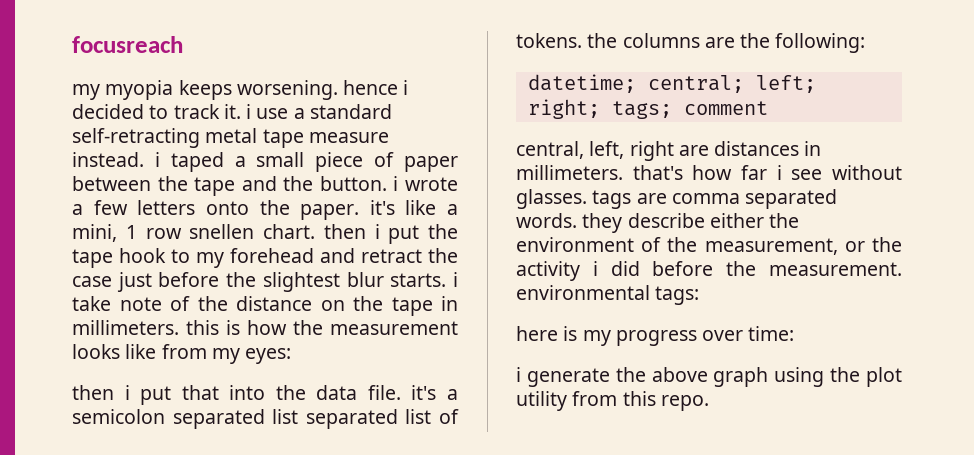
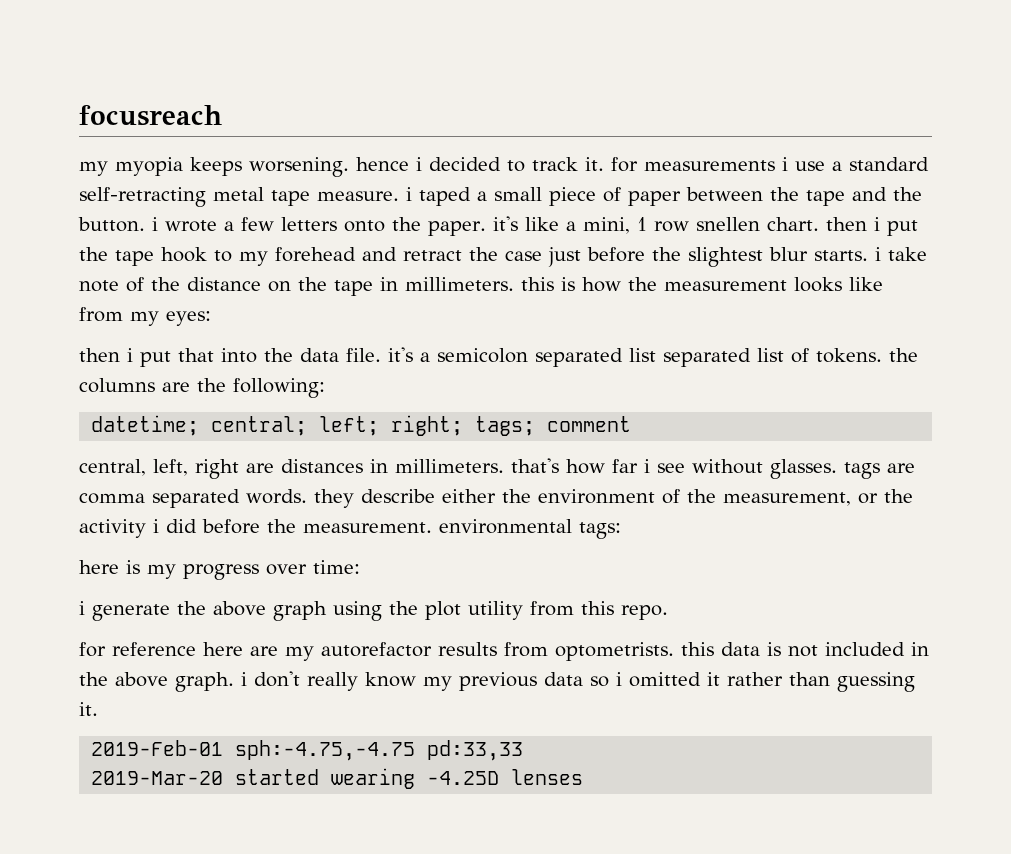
- my myopia keeps worsening. hence i decided to track it. i use a standard self-retracting metal tape measure instead. i taped a small piece of paper between the tape and the button. i wrote a few letters onto the paper. it's like a mini, 1 row snellen chart. then i put the tape hook to my forehead and retract the case just before the slightest blur starts. i take note of the distance on the tape in millimeters. this is how the measurement looks like from my eyes:
+ my myopia keeps worsening. hence i decided to track it. for measurements i use a standard self-retracting metal tape measure. i taped a small piece of paper between the tape and the button. i wrote a few letters onto the paper. it's like a mini, 1 row snellen chart. then i put the tape hook to my forehead and retract the case just before the slightest blur starts. i take note of the distance on the tape in millimeters. this is how the measurement looks like from my eyes:
+ for reference here are my autorefactor results from optometrists. this data is not included in the above graph. i don't really know my previous data so i omitted it rather than guessing it.
+ 2019-Feb-01 sph:-4.75,-4.75 pd:33,33
+ 2019-Mar-20 started wearing -4.25D lenses

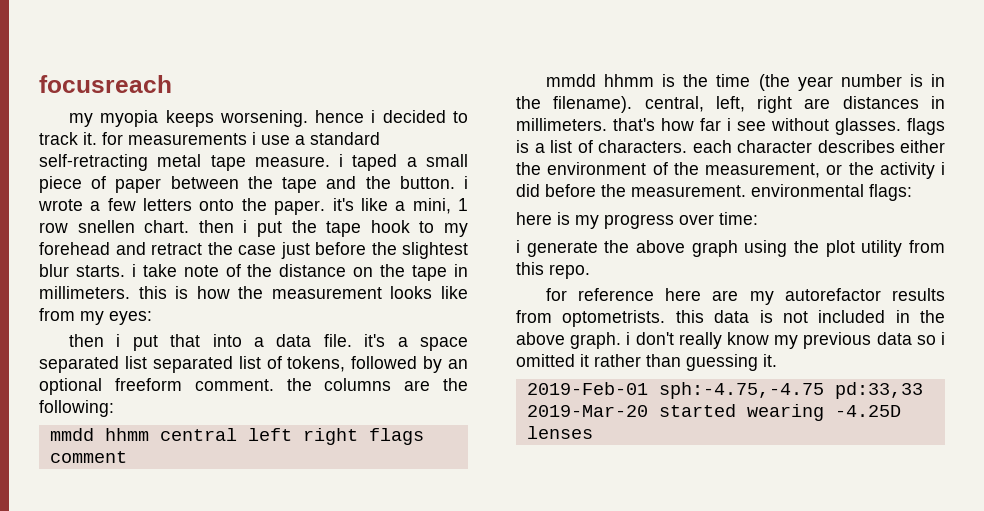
- then i put that into the data file. it's a semicolon separated list separated list of tokens. the columns are the following:
+ then i put that into a data file. it's a space separated list separated list of tokens, followed by an optional freeform comment. the columns are the following:
- datetime; central; left; right; tags; comment
- central, left, right are distances in millimeters. that's how far i see without glasses. tags are comma separated words. they describe either the environment of the measurement, or the activity i did before the measurement. environmental tags:
+ mmdd hhmm central left right flags comment
+ mmdd hhmm is the time (the year number is in the filename). central, left, right are distances in millimeters. that's how far i see without glasses. flags is a list of characters. each character describes either the environment of the measurement, or the activity i did before the measurement. environmental flags:

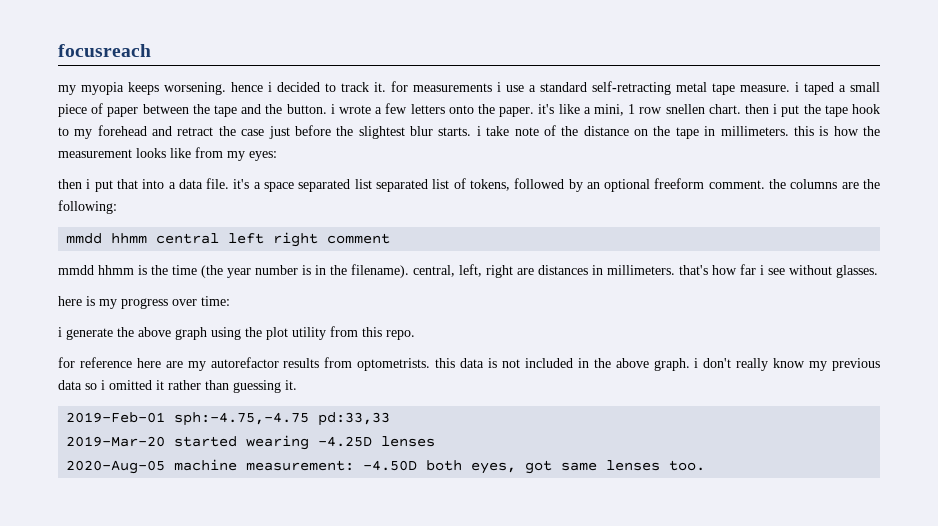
- mmdd hhmm central left right flags comment
+ mmdd hhmm central left right comment
- mmdd hhmm is the time (the year number is in the filename). central, left, right are distances in millimeters. that's how far i see without glasses. flags is a list of characters. each character describes either the environment of the measurement, or the activity i did before the measurement. environmental flags:
+ mmdd hhmm is the time (the year number is in the filename). central, left, right are distances in millimeters. that's how far i see without glasses.
+ 2020-Aug-05 machine measurement: -4.50D both eyes, got same lenses too.

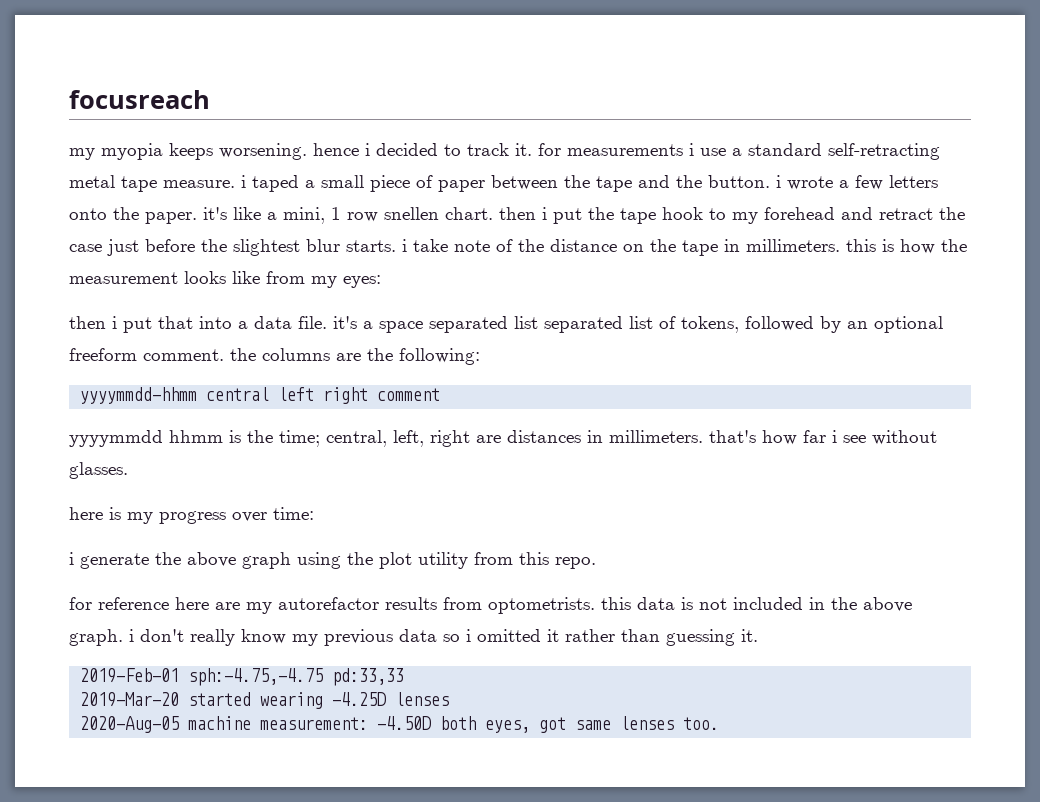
- mmdd hhmm central left right comment
+ yyyymmdd-hhmm central left right comment
- mmdd hhmm is the time (the year number is in the filename). central, left, right are distances in millimeters. that's how far i see without glasses.
+ yyyymmdd hhmm is the time; central, left, right are distances in millimeters. that's how far i see without glasses.

